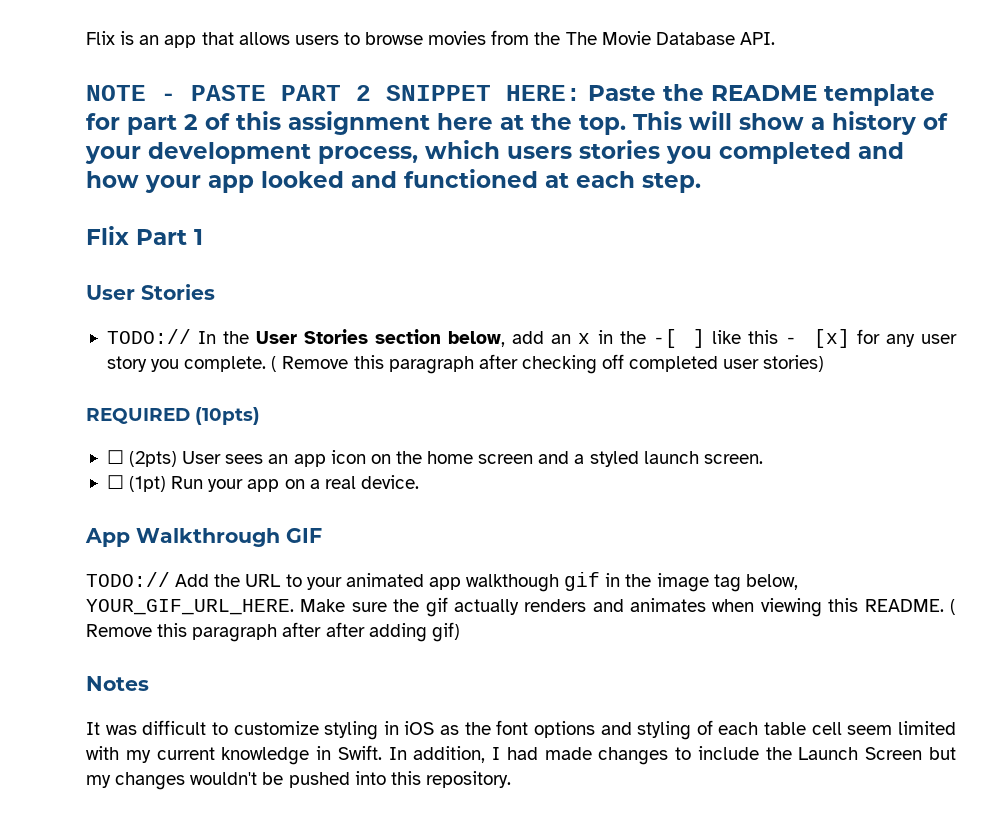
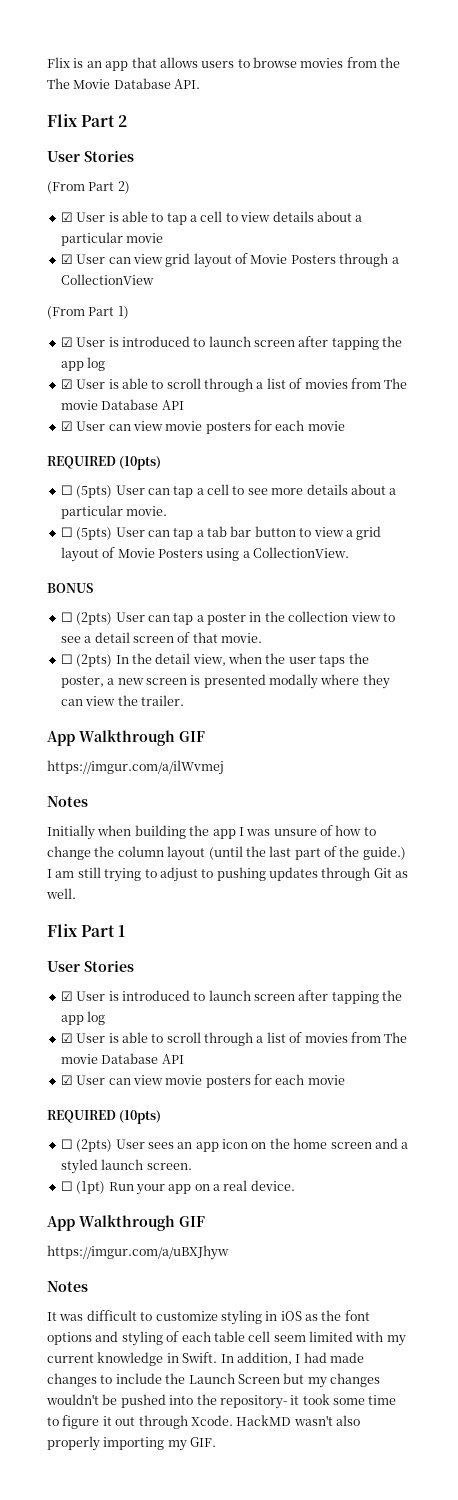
- NOTE - PASTE PART 2 SNIPPET HERE: Paste the README template for part 2 of this assignment here at the top. This will show a history of your development process, which users stories you completed and how your app looked and functioned at each step.
+ Flix Part 2
+ User Stories
+ (From Part 2)
+ ☑ User is able to tap a cell to view details about a particular movie
+ ☑ User can view grid layout of Movie Posters through a CollectionView
+ (From Part 1)
+ ☑ User is introduced to launch screen after tapping the app log
+ ☑ User is able to scroll through a list of movies from The movie Database API
+ ☑ User can view movie posters for each movie
+ REQUIRED (10pts)
+ ☐ (5pts) User can tap a cell to see more details about a particular movie.
+ ☐ (5pts) User can tap a tab bar button to view a grid layout of Movie Posters using a CollectionView.
+ BONUS
+ ☐ (2pts) User can tap a poster in the collection view to see a detail screen of that movie.
+ ☐ (2pts) In the detail view, when the user taps the poster, a new screen is presented modally where they can view the trailer.
+ App Walkthrough GIF
+ https://imgur.com/a/ilWvmej
+ Notes
+ Initially when building the app I was unsure of how to change the column layout (until the last part of the guide.) I am still trying to adjust to pushing updates through Git as well.
  Flix Part 1
  User Stories
- TODO:// In the User Stories section below, add an x in the -[ ] like this - [x] for any user story you complete. ( Remove this paragraph after checking off completed user stories)
+ ☑ User is introduced to launch screen after tapping the app log
+ ☑ User is able to scroll through a list of movies from The movie Database API
+ ☑ User can view movie posters for each movie
- TODO:// Add the URL to your animated app walkthough gif in the image tag below, YOUR_GIF_URL_HERE. Make sure the gif actually renders and animates when viewing this README. ( Remove this paragraph after after adding gif)
+ https://imgur.com/a/uBXJhyw
- In addition, I had made changes to include the Launch Screen but my changes wouldn't be pushed into this repository.
+ In addition, I had made changes to include the Launch Screen but my changes wouldn't be pushed into the repository- it took some time to figure it out through Xcode. HackMD wasn't also properly importing my GIF.

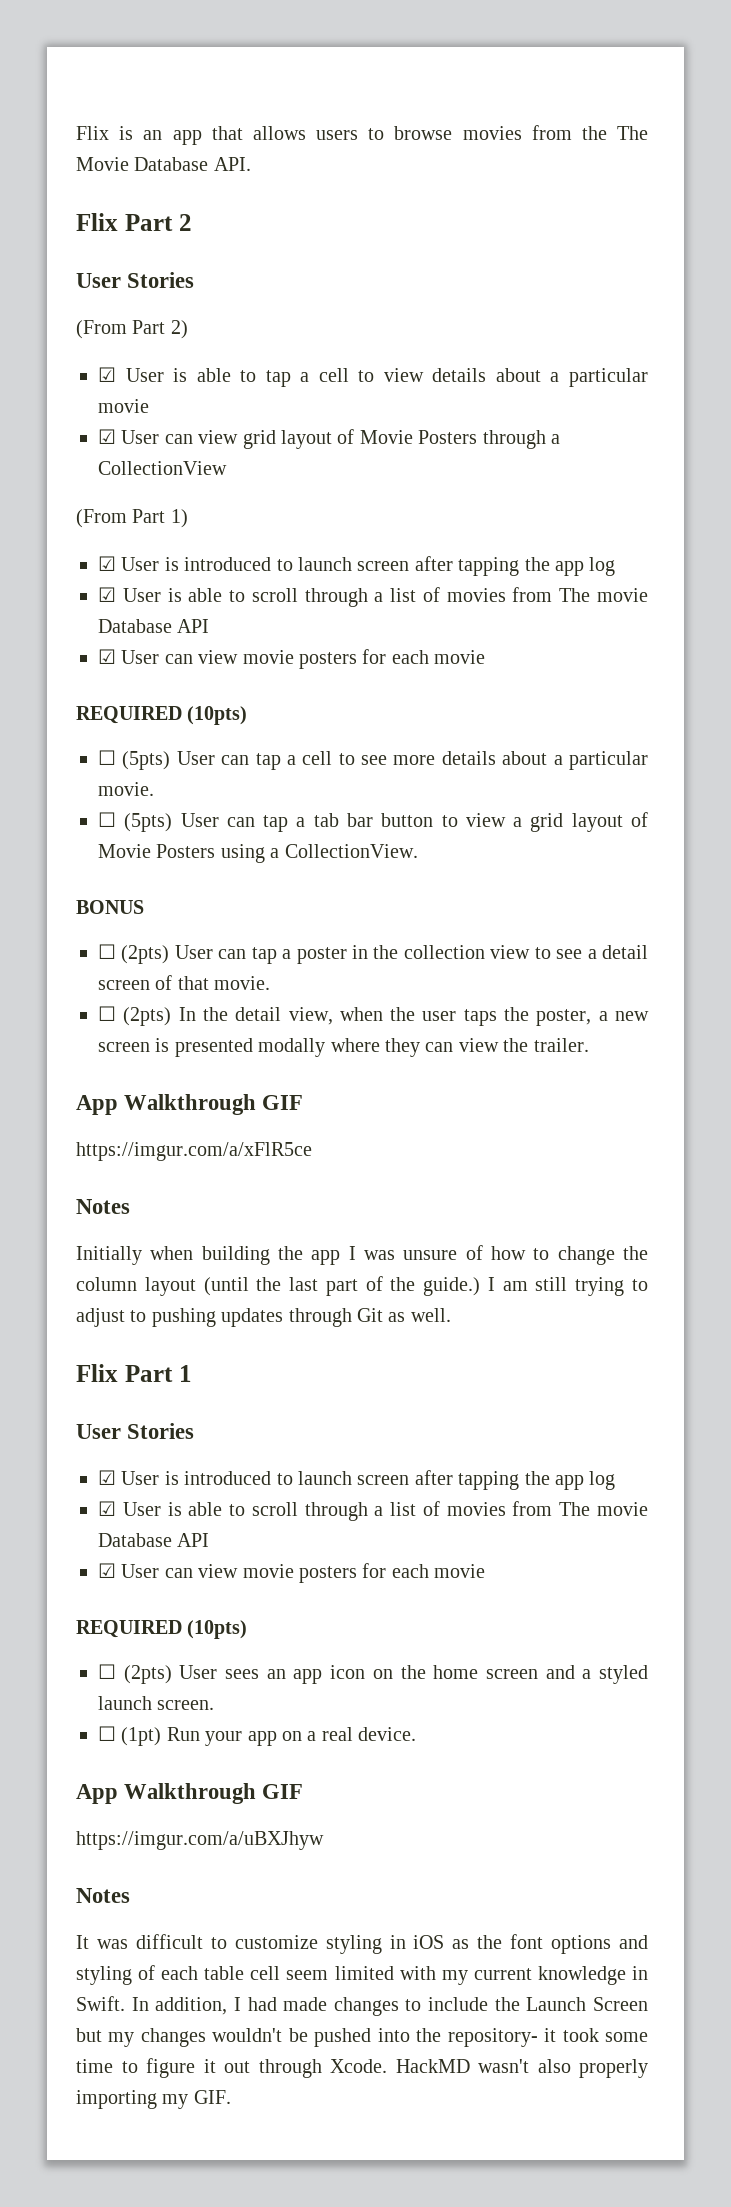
- https://imgur.com/a/ilWvmej
+ https://imgur.com/a/xFlR5ce

